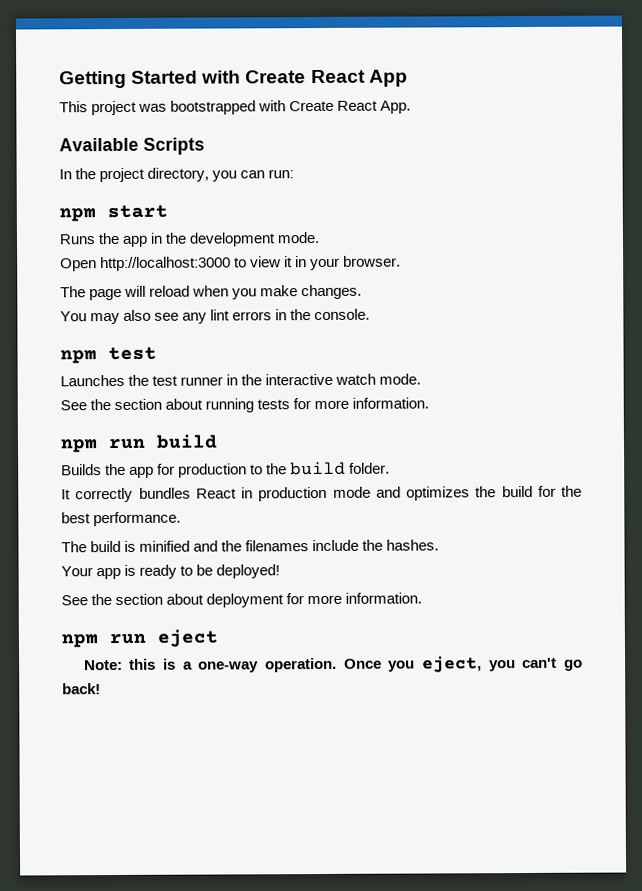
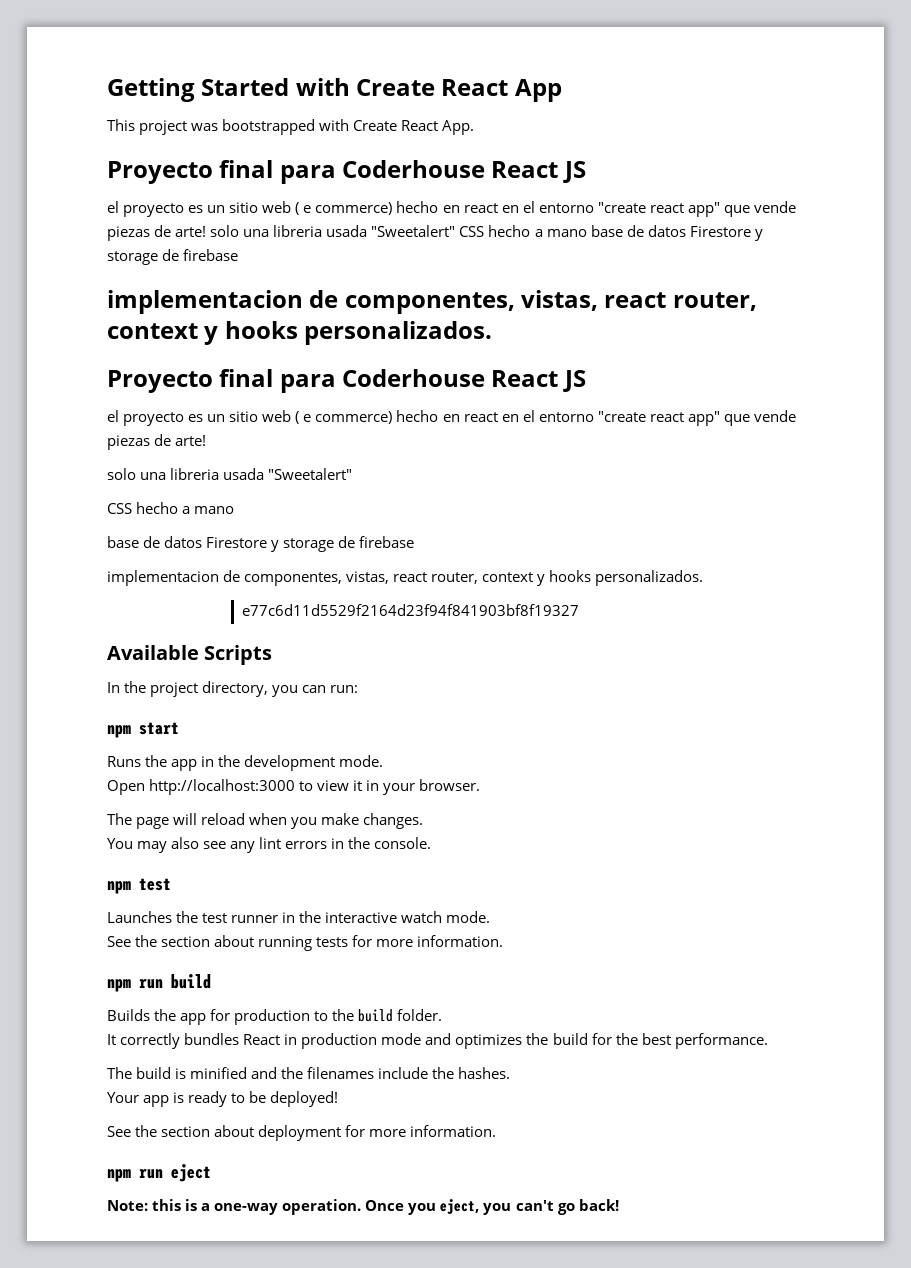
  This project was bootstrapped with Create React App.
+ Proyecto final para Coderhouse React JS
+ el proyecto es un sitio web ( e commerce) hecho en react en el entorno "create react app" que vende piezas de arte! solo una libreria usada "Sweetalert" CSS hecho a mano base de datos Firestore y storage de firebase
+ implementacion de componentes, vistas, react router, context y hooks personalizados.
+ Proyecto final para Coderhouse React JS
+ el proyecto es un sitio web ( e commerce) hecho en react en el entorno "create react app" que vende piezas de arte!
+ solo una libreria usada "Sweetalert"
+ CSS hecho a mano
+ base de datos Firestore y storage de firebase
+ implementacion de componentes, vistas, react router, context y hooks personalizados.
+ e77c6d11d5529f2164d23f94f841903bf8f19327

